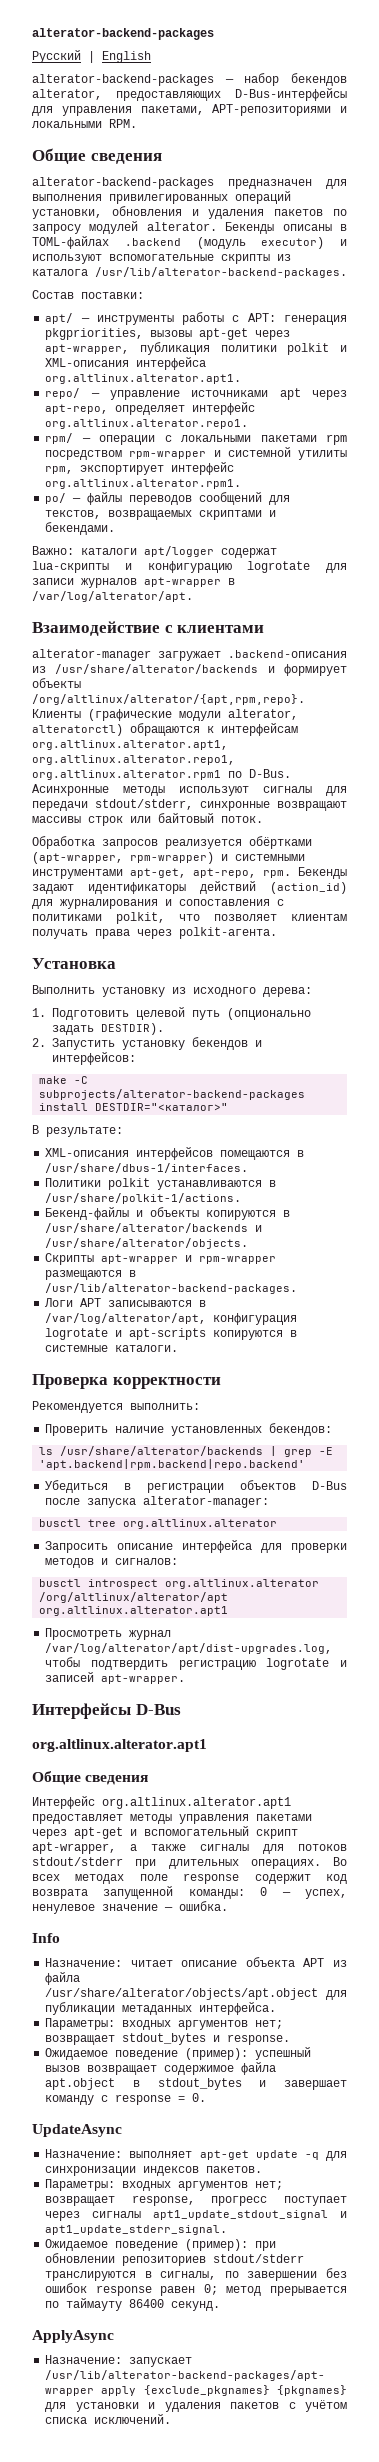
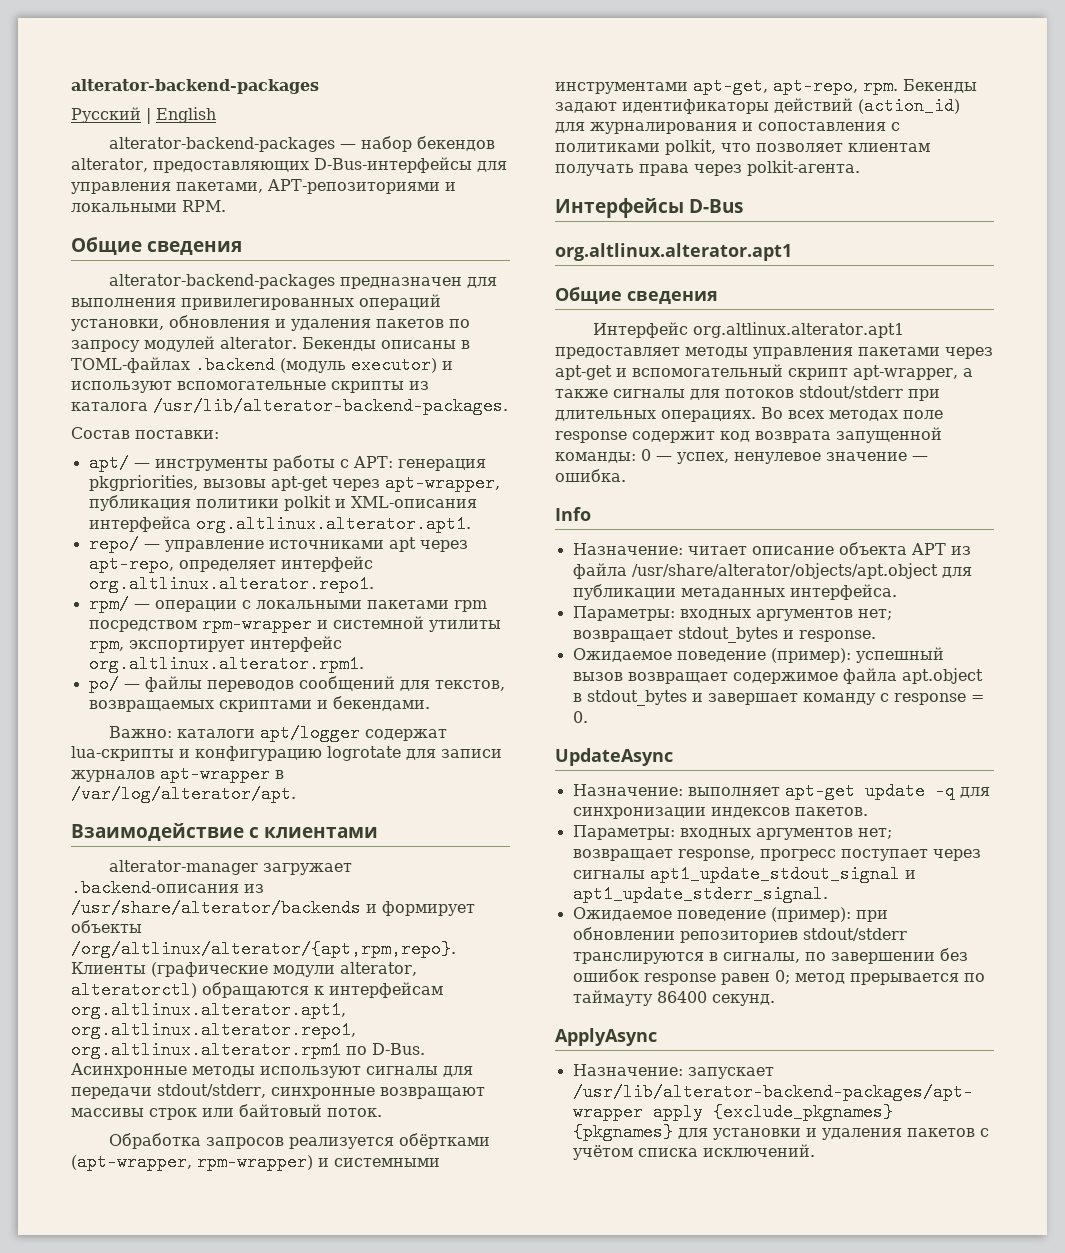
- Установка
- Выполнить установку из исходного дерева:
- 1. Подготовить целевой путь (опционально задать DESTDIR).
- 2. Запустить установку бекендов и интерфейсов:
- make -C subprojects/alterator-backend-packages install DESTDIR="<каталог>"
- В результате:
- XML-описания интерфейсов помещаются в /usr/share/dbus-1/interfaces.
- Политики polkit устанавливаются в /usr/share/polkit-1/actions.
- Бекенд-файлы и объекты копируются в /usr/share/alterator/backends и /usr/share/alterator/objects.
- Скрипты apt-wrapper и rpm-wrapper размещаются в /usr/lib/alterator-backend-packages.
- Логи APT записываются в /var/log/alterator/apt, конфигурация logrotate и apt-scripts копируются в системные каталоги.
- Проверка корректности
- Рекомендуется выполнить:
- Проверить наличие установленных бекендов:
- ls /usr/share/alterator/backends | grep -E 'apt.backend|rpm.backend|repo.backend'
- Убедиться в регистрации объектов D-Bus после запуска alterator-manager:
- busctl tree org.altlinux.alterator
- Запросить описание интерфейса для проверки методов и сигналов:
- busctl introspect org.altlinux.alterator /org/altlinux/alterator/apt org.altlinux.alterator.apt1
- Просмотреть журнал /var/log/alterator/apt/dist-upgrades.log, чтобы подтвердить регистрацию logrotate и записей apt-wrapper.

